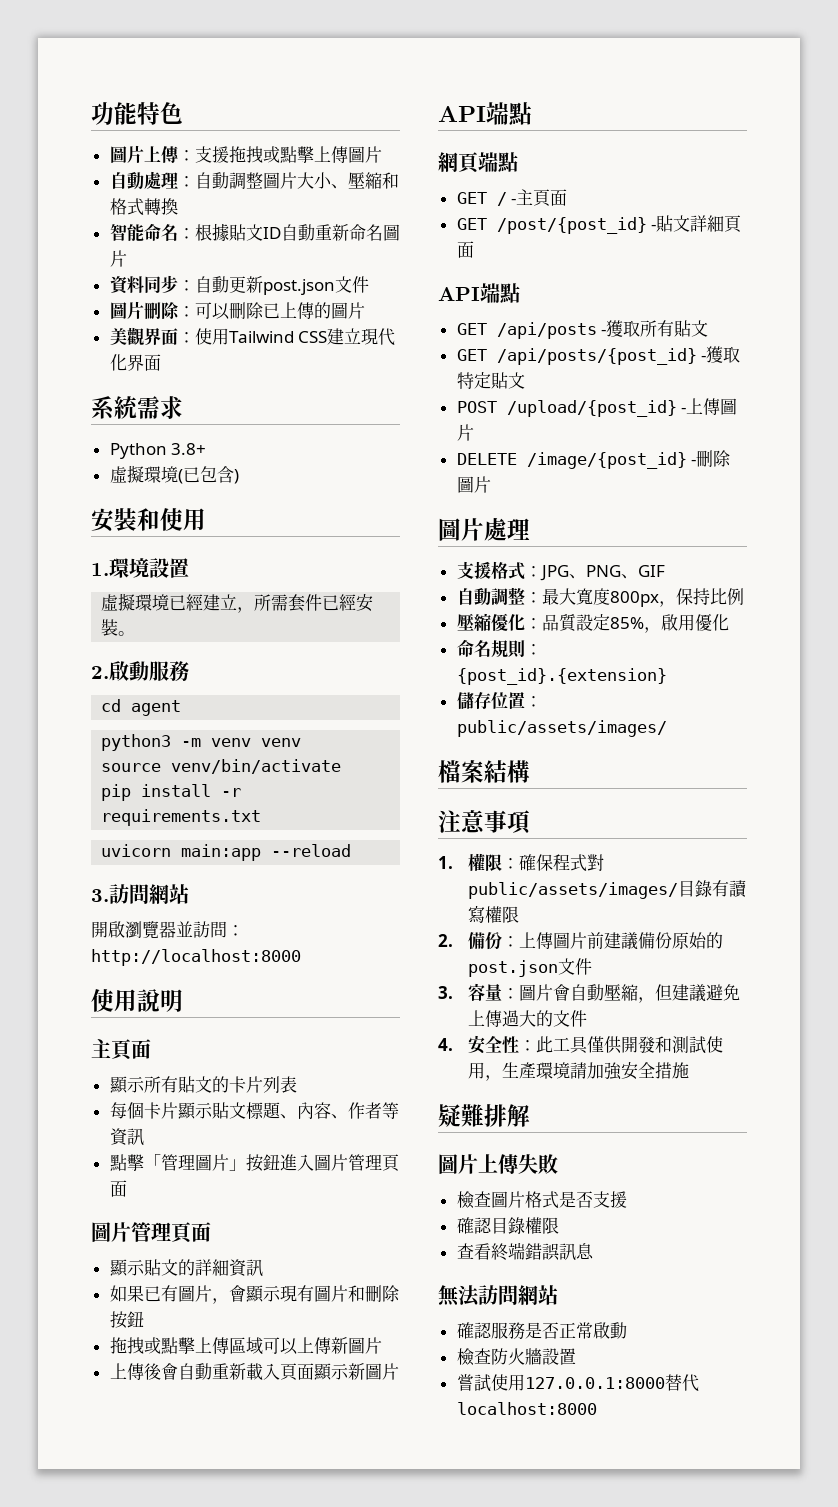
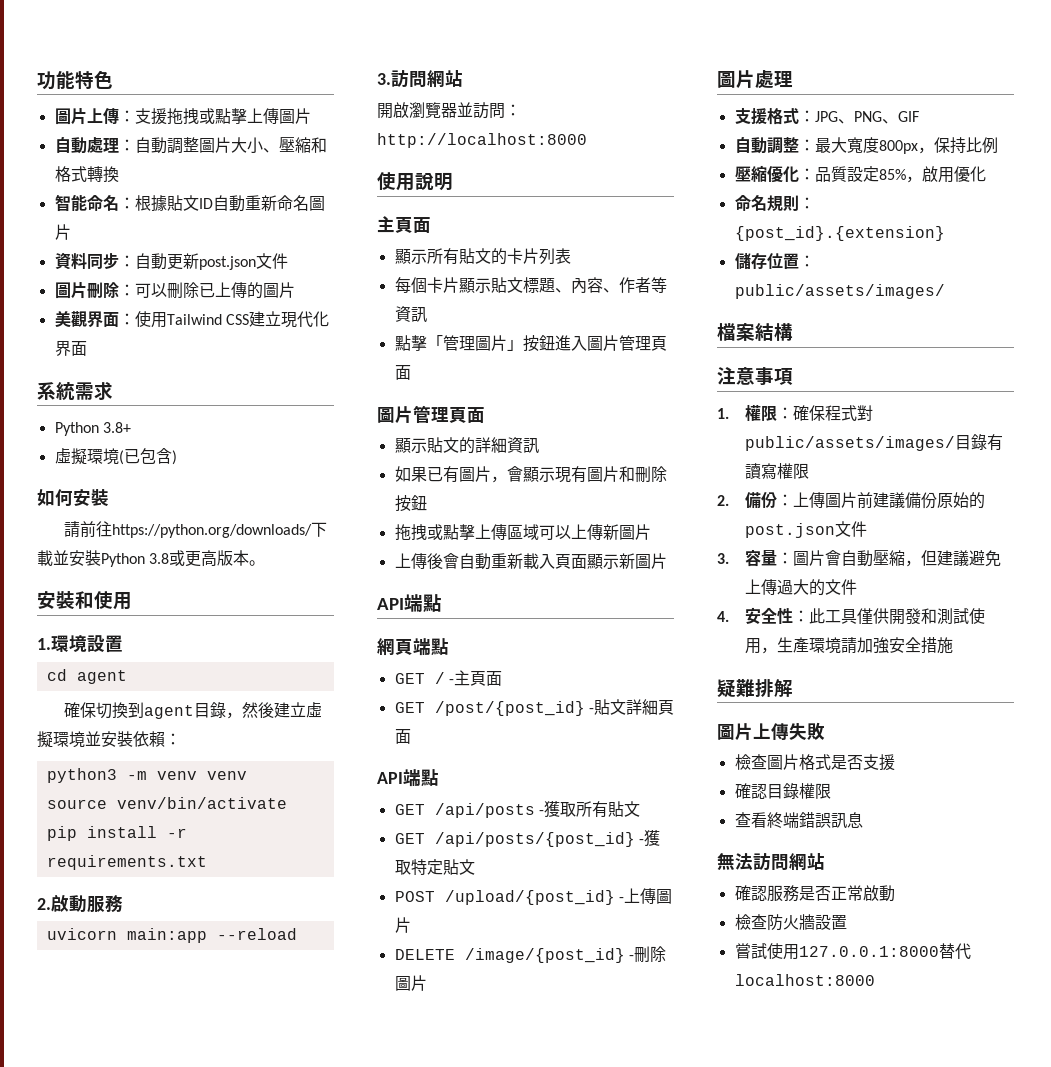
+ 如何安裝
+ 請前往https://python.org/downloads/下載並安裝Python 3.8或更高版本。
- 虛擬環境已經建立，所需套件已經安裝。
- 2.啟動服務
  cd agent
+ 確保切換到agent目錄，然後建立虛擬環境並安裝依賴：
+ 2.啟動服務

